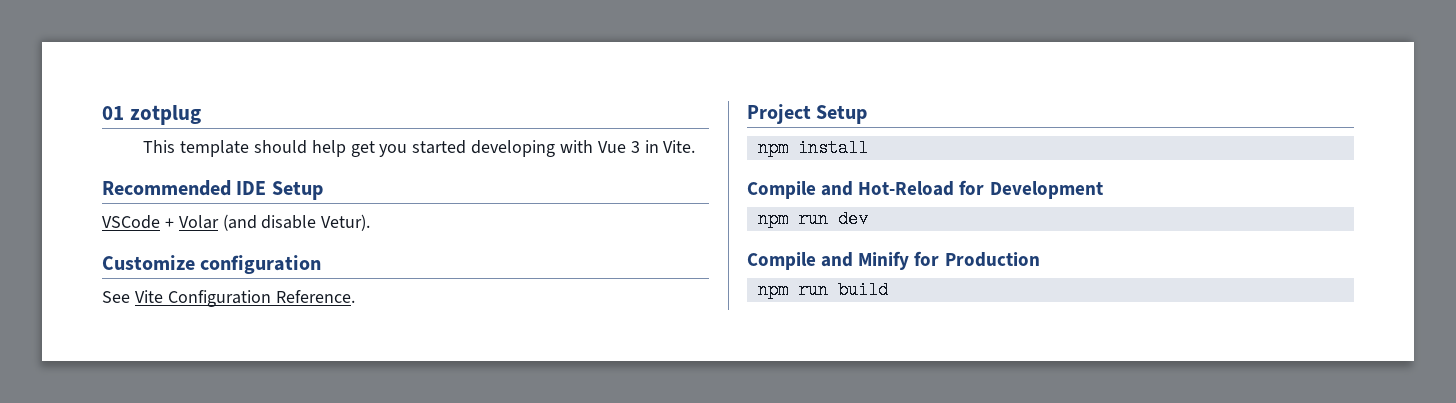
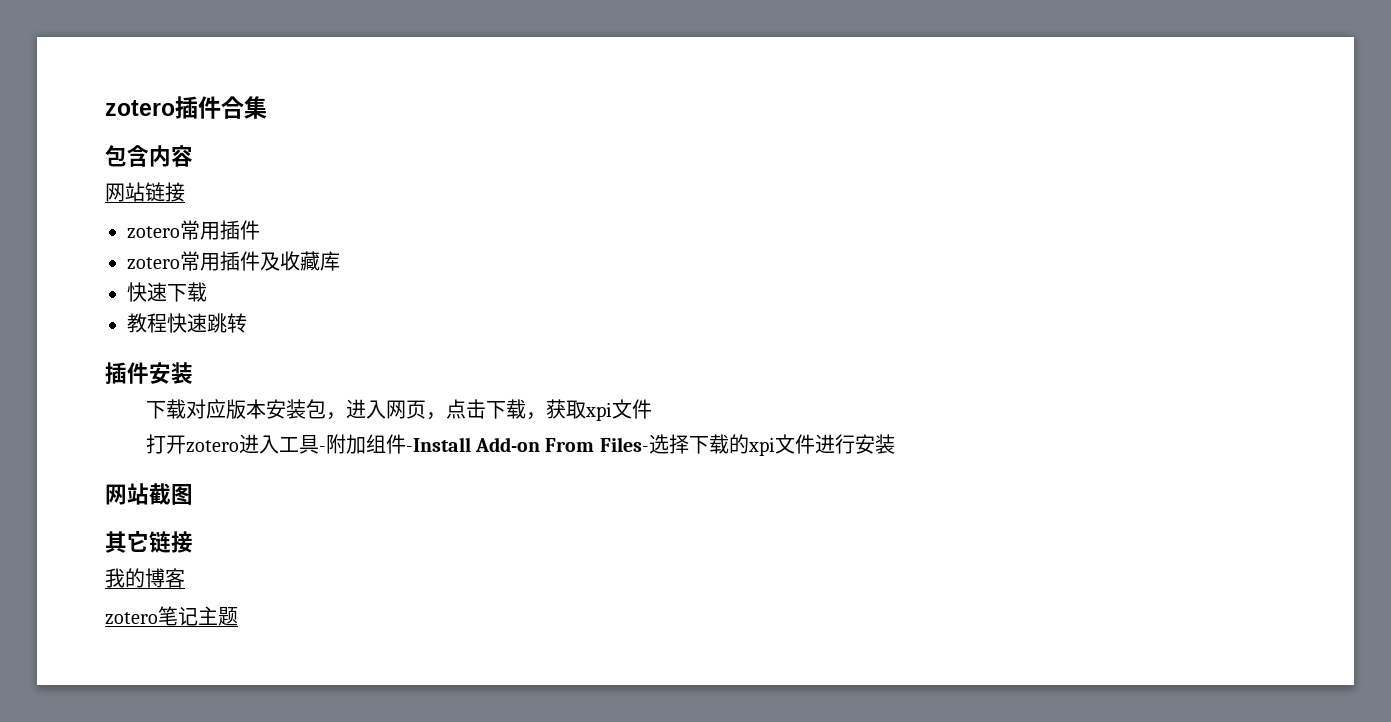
- 01 zotplug
- This template should help get you started developing with Vue 3 in Vite.
- Recommended IDE Setup
- VSCode + Volar (and disable Vetur).
- Customize configuration
- See Vite Configuration Reference.
- Project Setup
- npm install
- Compile and Hot-Reload for Development
- npm run dev
- Compile and Minify for Production
- npm run build
+ zotero插件合集
+ 包含内容
+ 网站链接
+ zotero常用插件
+ zotero常用插件及收藏库
+ 快速下载
+ 教程快速跳转
+ 插件安装
+ 下载对应版本安装包，进入网页，点击下载，获取xpi文件
+ 打开zotero进入工具-附加组件-Install Add-on From Files-选择下载的xpi文件进行安装
+ 网站截图
+ 其它链接
+ 我的博客
+ zotero笔记主题

